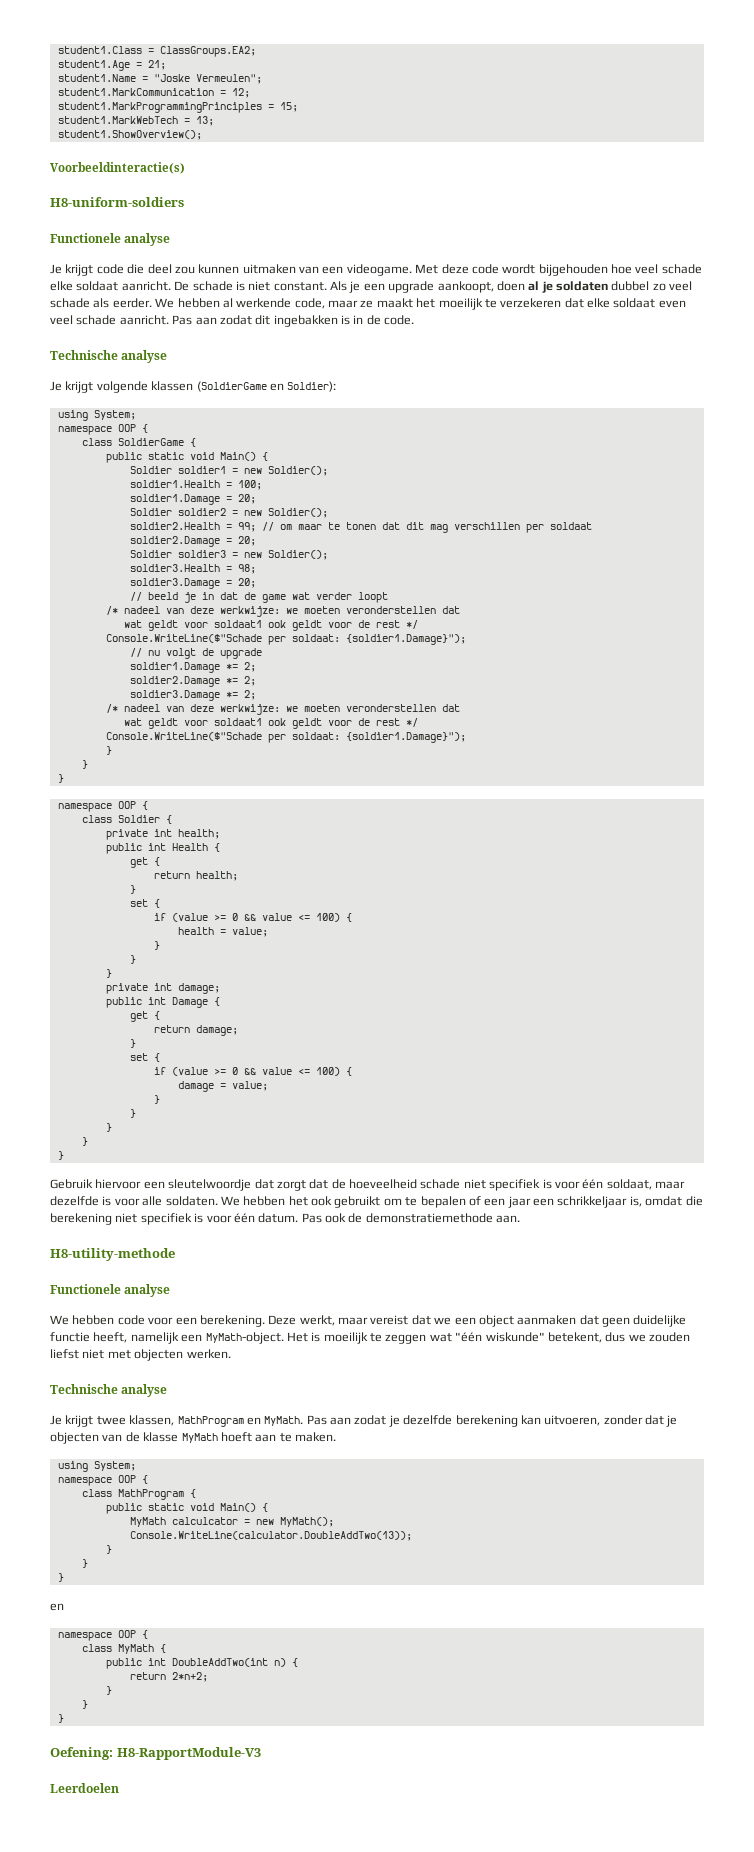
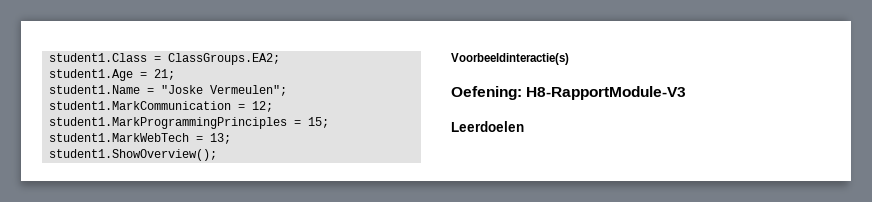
- H8-uniform-soldiers
- Functionele analyse
- Je krijgt code die deel zou kunnen uitmaken van een videogame. Met deze code wordt bijgehouden hoe veel schade elke soldaat aanricht. De schade is niet constant. Als je een upgrade aankoopt, doen al je soldaten dubbel zo veel schade als eerder. We hebben al werkende code, maar ze maakt het moeilijk te verzekeren dat elke soldaat even veel schade aanricht. Pas aan zodat dit ingebakken is in de code.
- Technische analyse
- Je krijgt volgende klassen (SoldierGame en Soldier):
- using System;
- namespace OOP {
- class SoldierGame {
- public static void Main() {
- Soldier soldier1 = new Soldier();
- soldier1.Health = 100;
- soldier1.Damage = 20;
- Soldier soldier2 = new Soldier();
- soldier2.Health = 99; // om maar te tonen dat dit mag verschillen per soldaat
- soldier2.Damage = 20;
- Soldier soldier3 = new Soldier();
- soldier3.Health = 98;
- soldier3.Damage = 20;
- // beeld je in dat de game wat verder loopt
- /* nadeel van deze werkwijze: we moeten veronderstellen dat
- wat geldt voor soldaat1 ook geldt voor de rest */
- Console.WriteLine($"Schade per soldaat: {soldier1.Damage}");
- // nu volgt de upgrade
- soldier1.Damage *= 2;
- soldier2.Damage *= 2;
- soldier3.Damage *= 2;
- /* nadeel van deze werkwijze: we moeten veronderstellen dat
- wat geldt voor soldaat1 ook geldt voor de rest */
- Console.WriteLine($"Schade per soldaat: {soldier1.Damage}");
- }
- }
- }
- namespace OOP {
- class Soldier {
- private int health;
- public int Health {
- get {
- return health;
- }
- set {
- if (value >= 0 && value <= 100) {
- health = value;
- }
- }
- }
- private int damage;
- public int Damage {
- get {
- return damage;
- }
- set {
- if (value >= 0 && value <= 100) {
- damage = value;
- }
- }
- }
- }
- }
- Gebruik hiervoor een sleutelwoordje dat zorgt dat de hoeveelheid schade niet specifiek is voor één soldaat, maar dezelfde is voor alle soldaten. We hebben het ook gebruikt om te bepalen of een jaar een schrikkeljaar is, omdat die berekening niet specifiek is voor één datum. Pas ook de demonstratiemethode aan.
- H8-utility-methode
- Functionele analyse
- We hebben code voor een berekening. Deze werkt, maar vereist dat we een object aanmaken dat geen duidelijke functie heeft, namelijk een MyMath-object. Het is moeilijk te zeggen wat "één wiskunde" betekent, dus we zouden liefst niet met objecten werken.
- Technische analyse
- Je krijgt twee klassen, MathProgram en MyMath. Pas aan zodat je dezelfde berekening kan uitvoeren, zonder dat je objecten van de klasse MyMath hoeft aan te maken.
- using System;
- namespace OOP {
- class MathProgram {
- public static void Main() {
- MyMath calculcator = new MyMath();
- Console.WriteLine(calculator.DoubleAddTwo(13));
- }
- }
- }
- en
- namespace OOP {
- class MyMath {
- public int DoubleAddTwo(int n) {
- return 2*n+2;
- }
- }
- }

